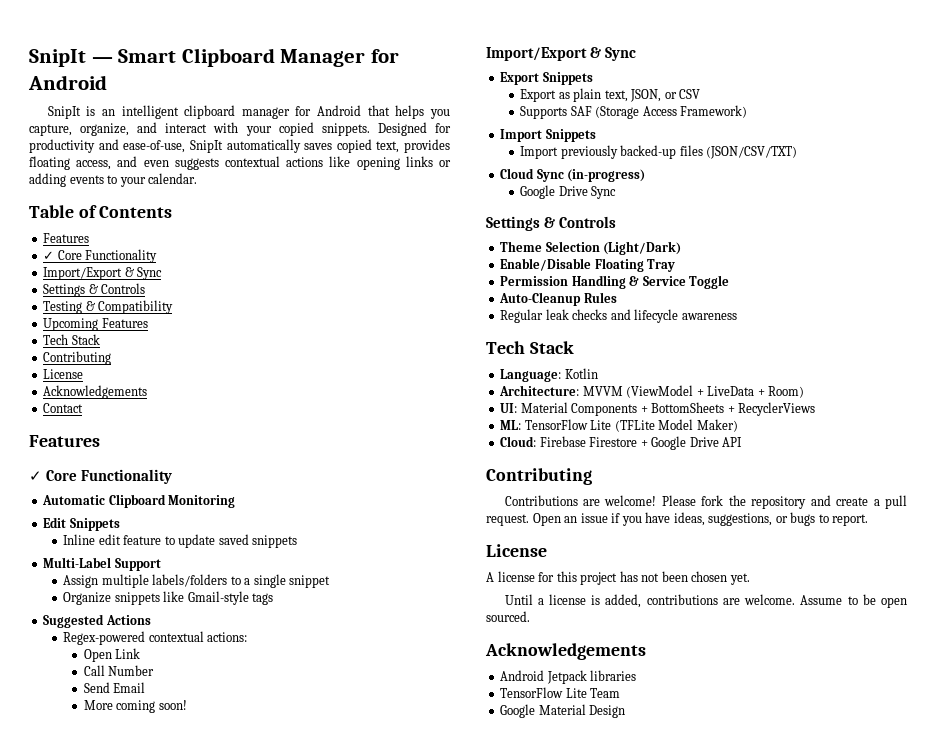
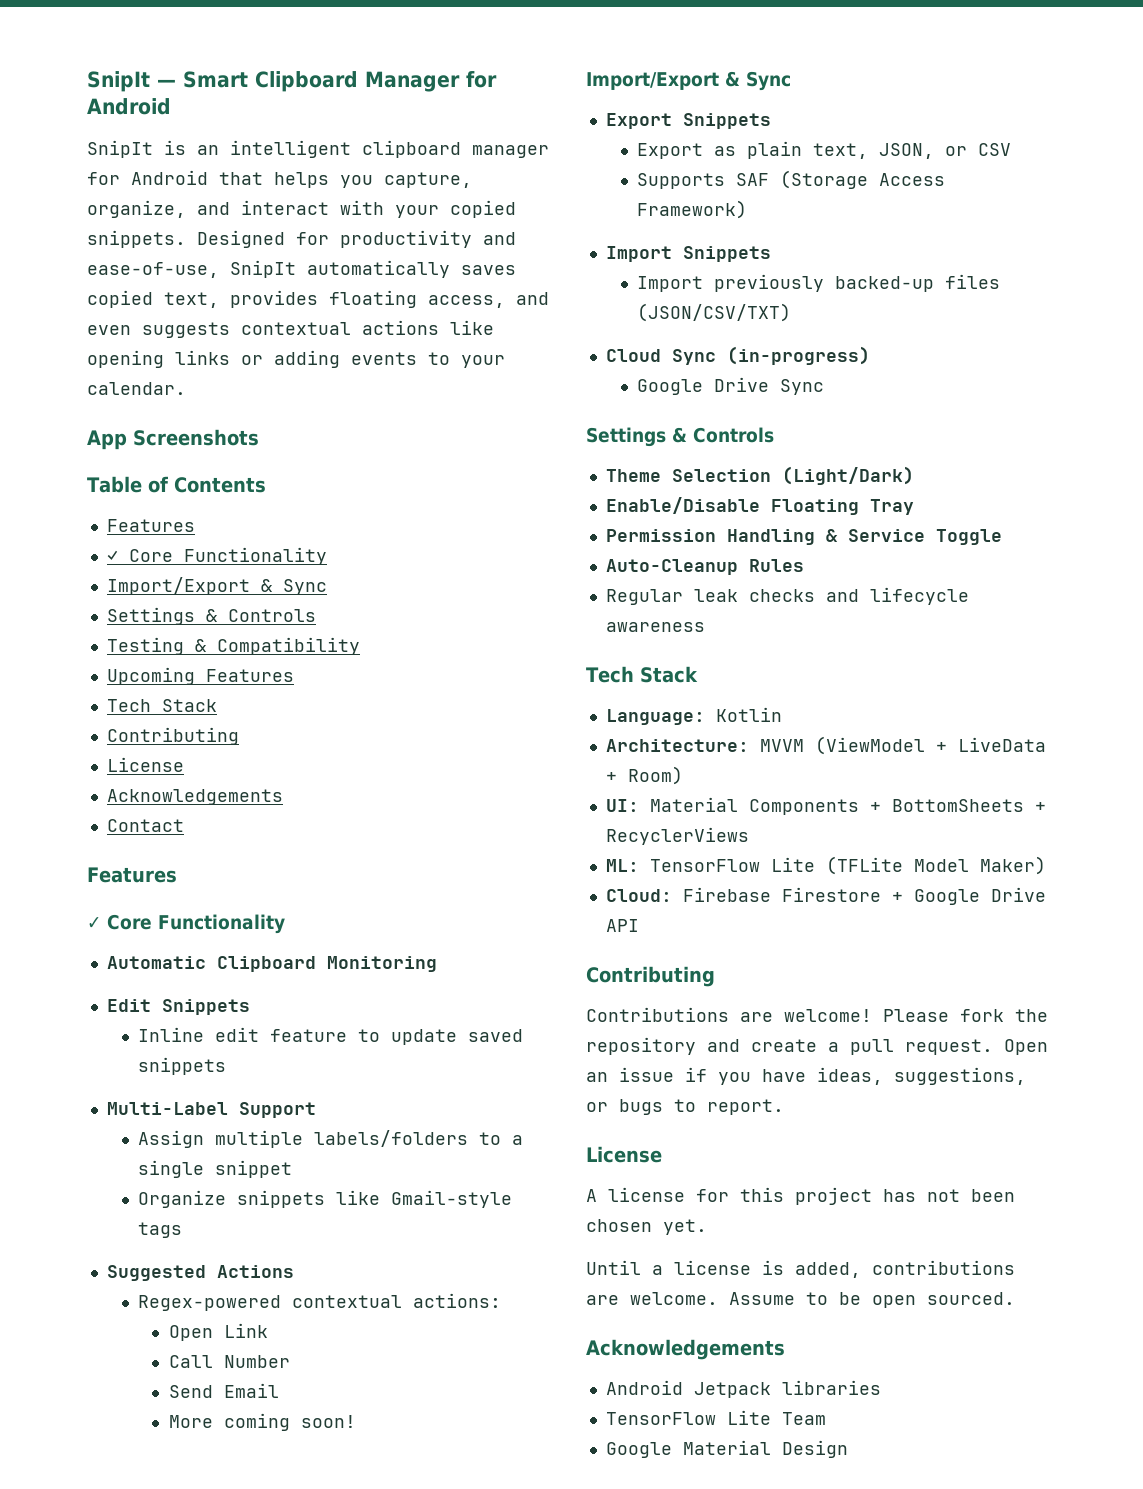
+ App Screenshots

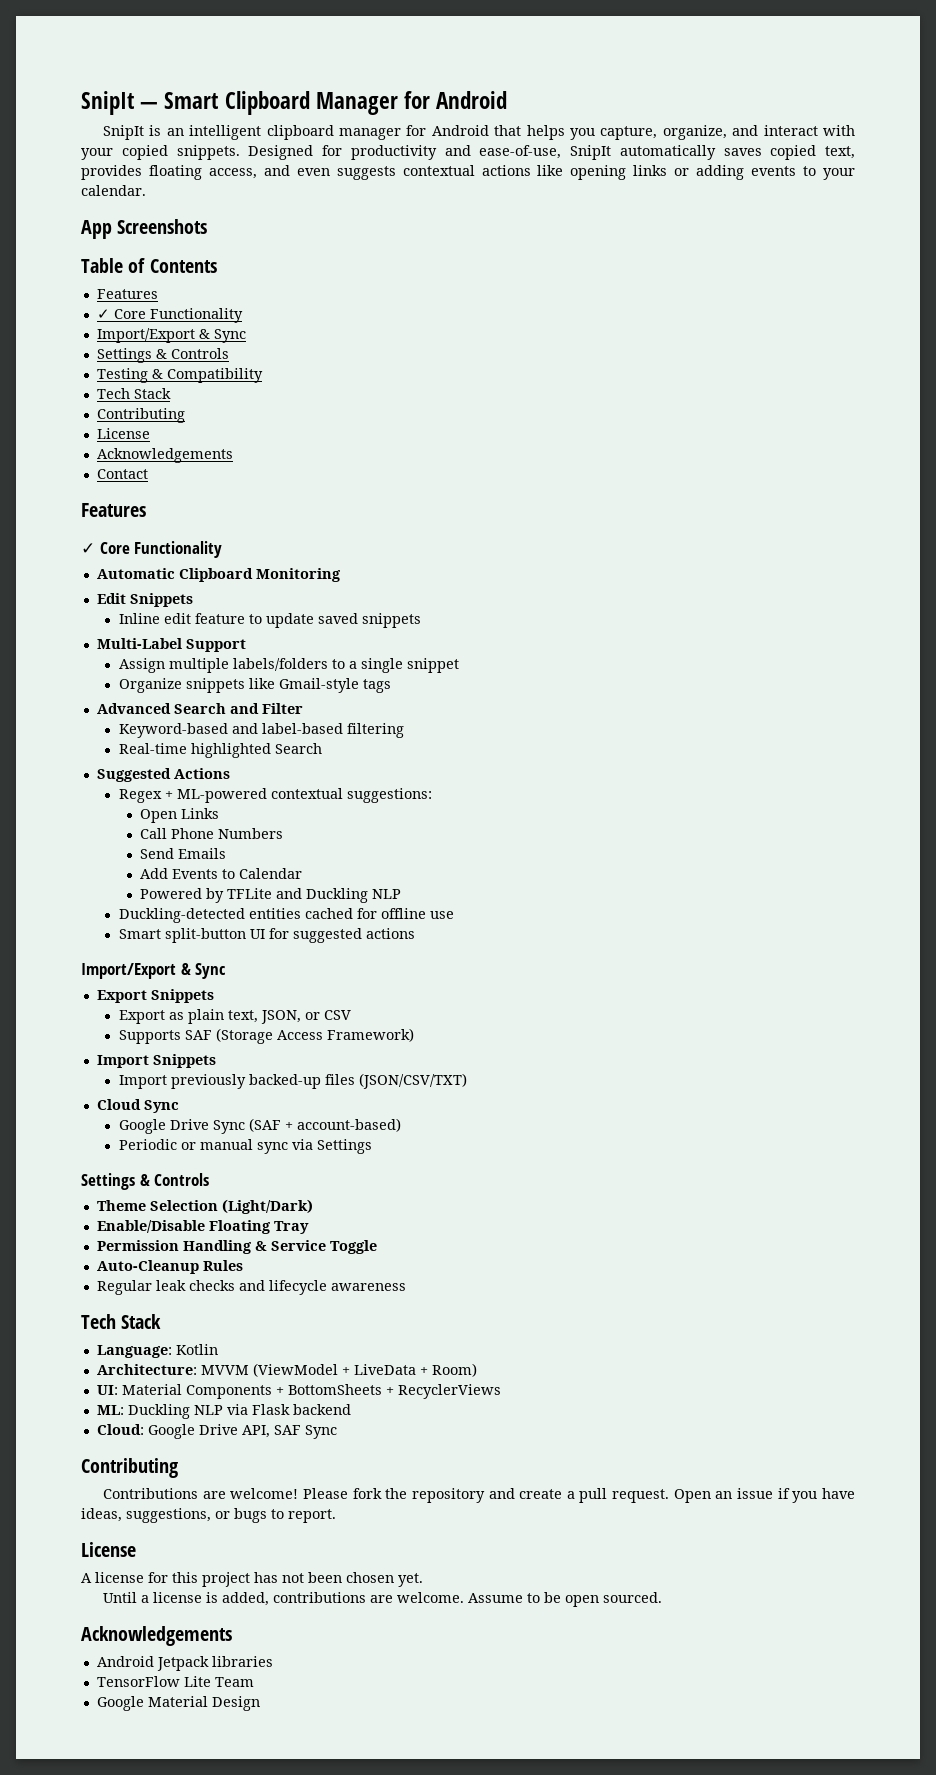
- Upcoming Features
+ Advanced Search and Filter
+ Keyword-based and label-based filtering
+ Real-time highlighted Search
  Suggested Actions
- Regex-powered contextual actions:
- Open Link
+ Regex + ML-powered contextual suggestions:
+ Open Links
- Call Number
+ Call Phone Numbers
- Send Email
- More coming soon!
+ Send Emails
+ Add Events to Calendar
+ Powered by TFLite and Duckling NLP
+ Duckling-detected entities cached for offline use
+ Smart split-button UI for suggested actions
- Cloud Sync (in-progress)
+ Cloud Sync
- Google Drive Sync
+ Google Drive Sync (SAF + account-based)
+ Periodic or manual sync via Settings
- ML: TensorFlow Lite (TFLite Model Maker)
- Cloud: Firebase Firestore + Google Drive API
+ ML: Duckling NLP via Flask backend
+ Cloud: Google Drive API, SAF Sync

